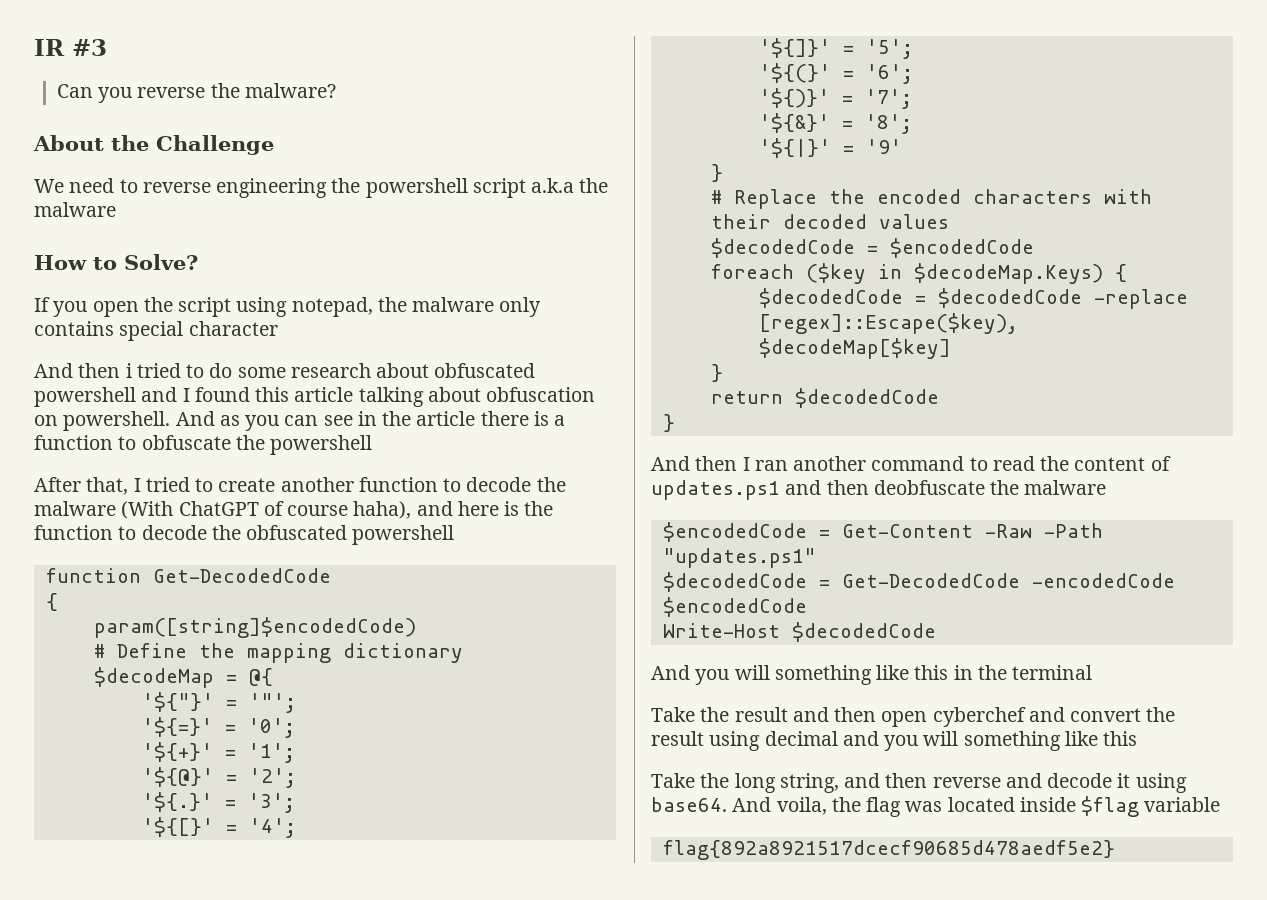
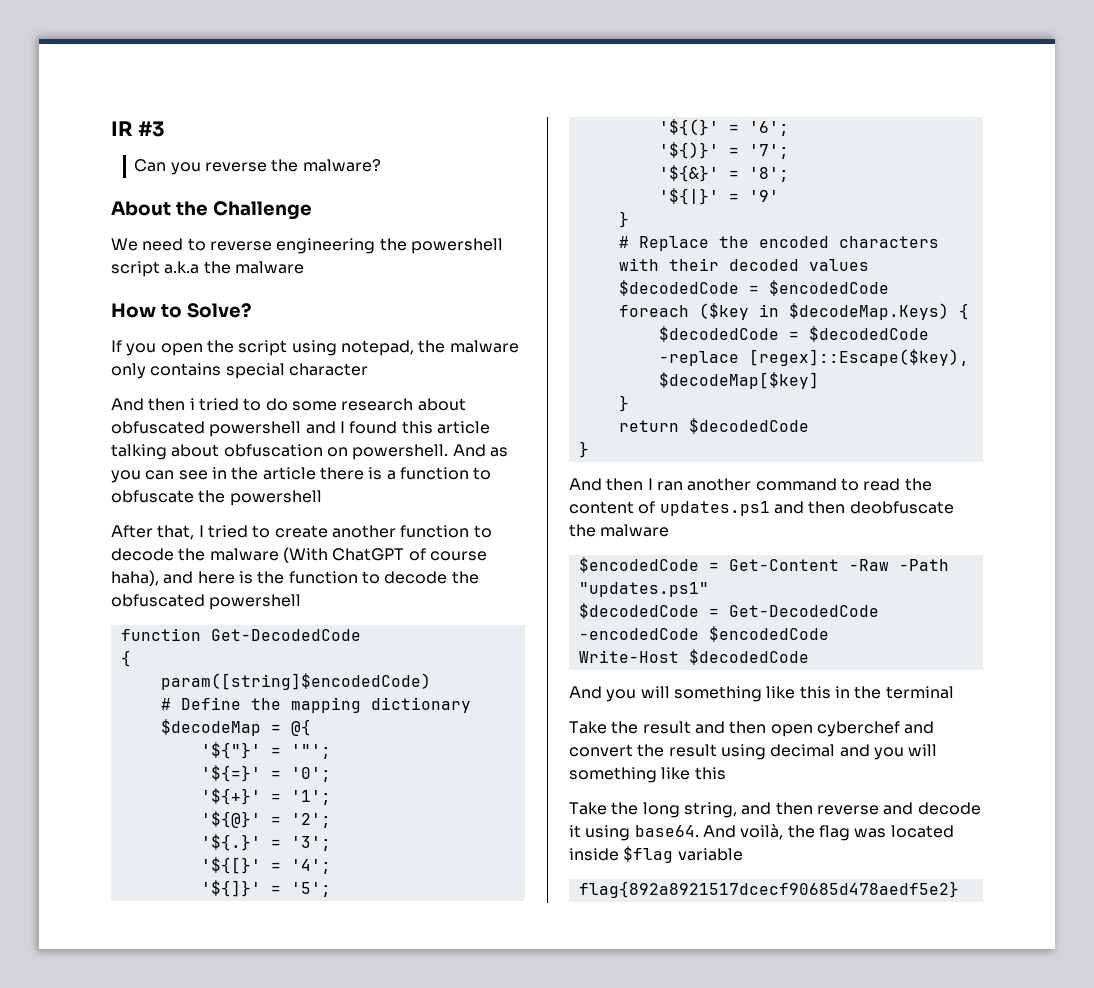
- And voila, the flag was located inside $flag variable
+ And voilà, the flag was located inside $flag variable

